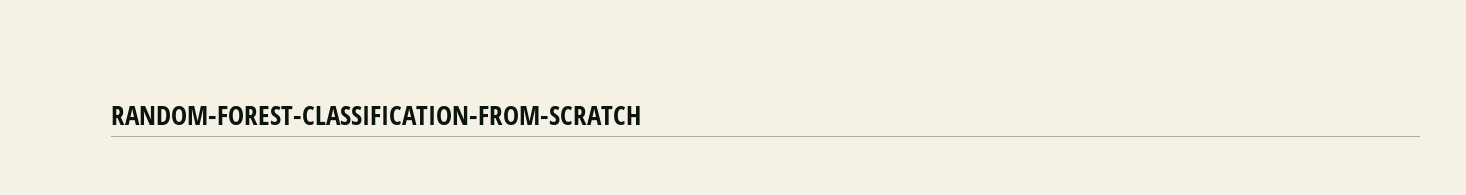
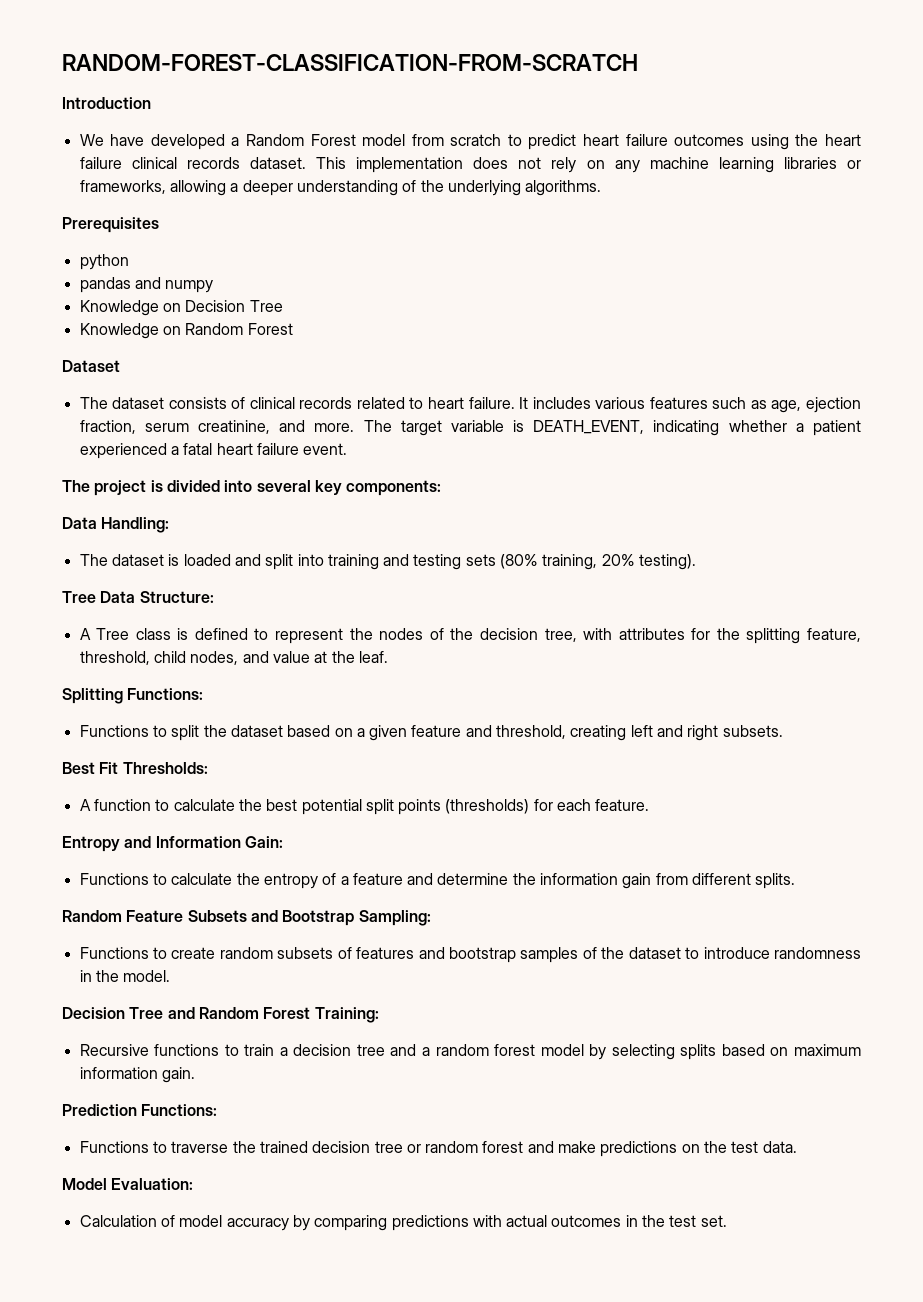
+ Introduction
+ We have developed a Random Forest model from scratch to predict heart failure outcomes using the heart failure clinical records dataset. This implementation does not rely on any machine learning libraries or frameworks, allowing a deeper understanding of the underlying algorithms.
+ Prerequisites
+ python
+ pandas and numpy
+ Knowledge on Decision Tree
+ Knowledge on Random Forest
+ Dataset
+ The dataset consists of clinical records related to heart failure. It includes various features such as age, ejection fraction, serum creatinine, and more. The target variable is DEATH_EVENT, indicating whether a patient experienced a fatal heart failure event.
+ The project is divided into several key components:
+ Data Handling:
+ The dataset is loaded and split into training and testing sets (80% training, 20% testing).
+ Tree Data Structure:
+ A Tree class is defined to represent the nodes of the decision tree, with attributes for the splitting feature, threshold, child nodes, and value at the leaf.
+ Splitting Functions:
+ Functions to split the dataset based on a given feature and threshold, creating left and right subsets.
+ Best Fit Thresholds:
+ A function to calculate the best potential split points (thresholds) for each feature.
+ Entropy and Information Gain:
+ Functions to calculate the entropy of a feature and determine the information gain from different splits.
+ Random Feature Subsets and Bootstrap Sampling:
+ Functions to create random subsets of features and bootstrap samples of the dataset to introduce randomness in the model.
+ Decision Tree and Random Forest Training:
+ Recursive functions to train a decision tree and a random forest model by selecting splits based on maximum information gain.
+ Prediction Functions:
+ Functions to traverse the trained decision tree or random forest and make predictions on the test data.
+ Model Evaluation:
+ Calculation of model accuracy by comparing predictions with actual outcomes in the test set.

